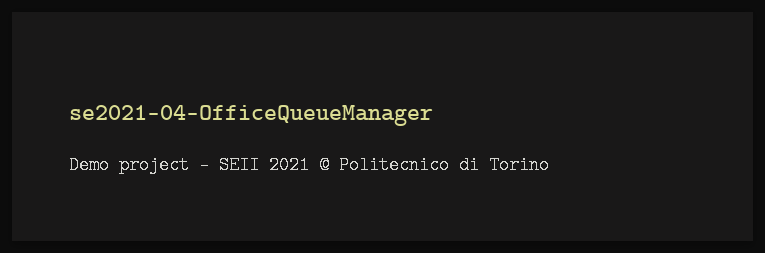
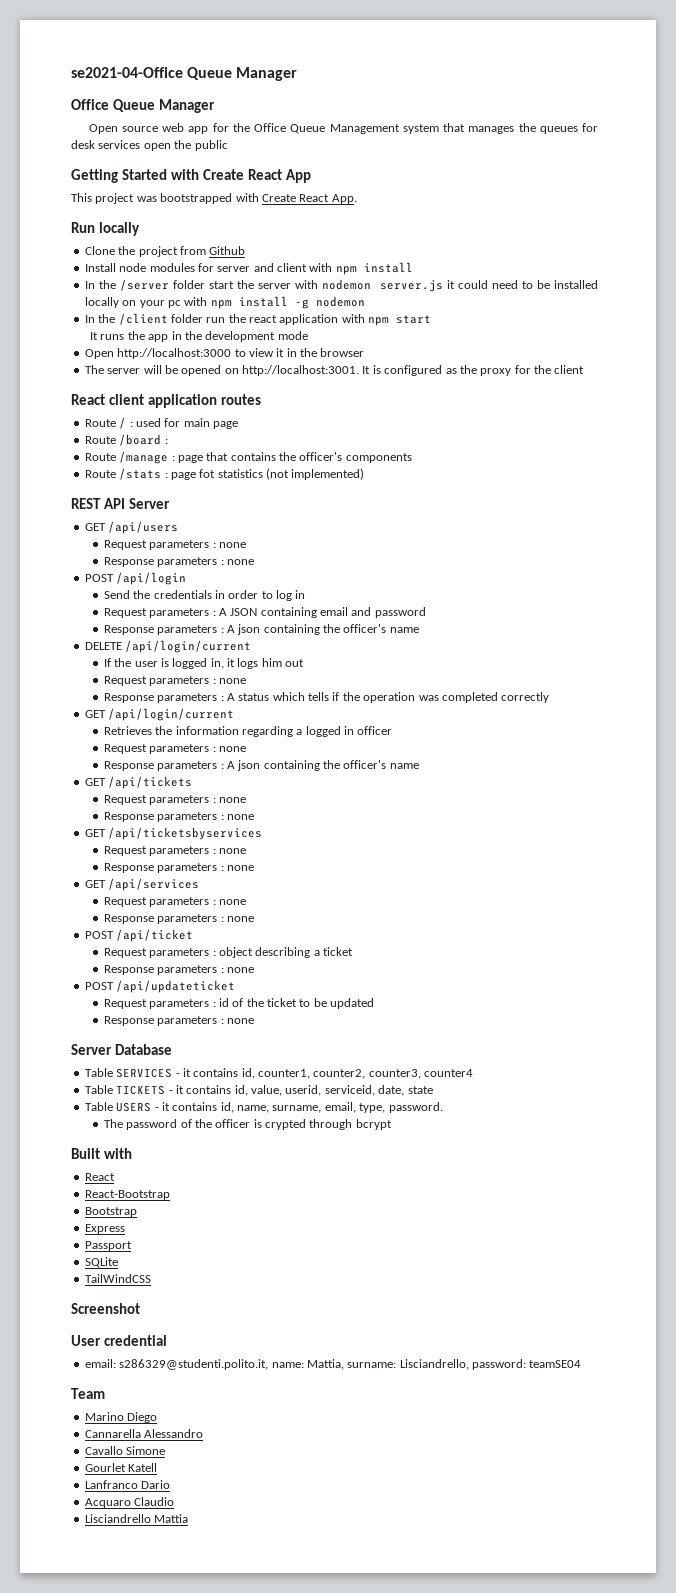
- se2021-04-OfficeQueueManager
- Demo project - SEII 2021 @ Politecnico di Torino
+ se2021-04-Office Queue Manager
+ Office Queue Manager
+ Open source web app for the Office Queue Management system that manages the queues for desk services open the public
+ Getting Started with Create React App
+ This project was bootstrapped with Create React App.
+ Run locally
+ Clone the project from Github
+ Install node modules for server and client with npm install
+ In the /server folder start the server with nodemon server.js it could need to be installed locally on your pc with npm install -g nodemon
+ In the /client folder run the react application with npm start
+ It runs the app in the development mode
+ Open http://localhost:3000 to view it in the browser
+ The server will be opened on http://localhost:3001. It is configured as the proxy for the client
+ React client application routes
+ Route / : used for main page
+ Route /board :
+ Route /manage : page that contains the officer's components
+ Route /stats : page fot statistics (not implemented)
+ REST API Server
+ GET /api/users
+ Request parameters : none
+ Response parameters : none
+ POST /api/login
+ Send the credentials in order to log in
+ Request parameters : A JSON containing email and password
+ Response parameters : A json containing the officer's name
+ DELETE /api/login/current
+ If the user is logged in, it logs him out
+ Request parameters : none
+ Response parameters : A status which tells if the operation was completed correctly
+ GET /api/login/current
+ Retrieves the information regarding a logged in officer
+ Request parameters : none
+ Response parameters : A json containing the officer's name
+ GET /api/tickets
+ Request parameters : none
+ Response parameters : none
+ GET /api/ticketsbyservices
+ Request parameters : none
+ Response parameters : none
+ GET /api/services
+ Request parameters : none
+ Response parameters : none
+ POST /api/ticket
+ Request parameters : object describing a ticket
+ Response parameters : none
+ POST /api/updateticket
+ Request parameters : id of the ticket to be updated
+ Response parameters : none
+ Server Database
+ Table SERVICES - it contains id, counter1, counter2, counter3, counter4
+ Table TICKETS - it contains id, value, userid, serviceid, date, state
+ Table USERS - it contains id, name, surname, email, type, password.
+ The password of the officer is crypted through bcrypt
+ Built with
+ React
+ React-Bootstrap
+ Bootstrap
+ Express
+ Passport
+ SQLite
+ TailWindCSS
+ Screenshot
+ User credential
+ email: s286329@studenti.polito.it, name: Mattia, surname: Lisciandrello, password: teamSE04
+ Team
+ Marino Diego
+ Cannarella Alessandro
+ Cavallo Simone
+ Gourlet Katell
+ Lanfranco Dario
+ Acquaro Claudio
+ Lisciandrello Mattia

